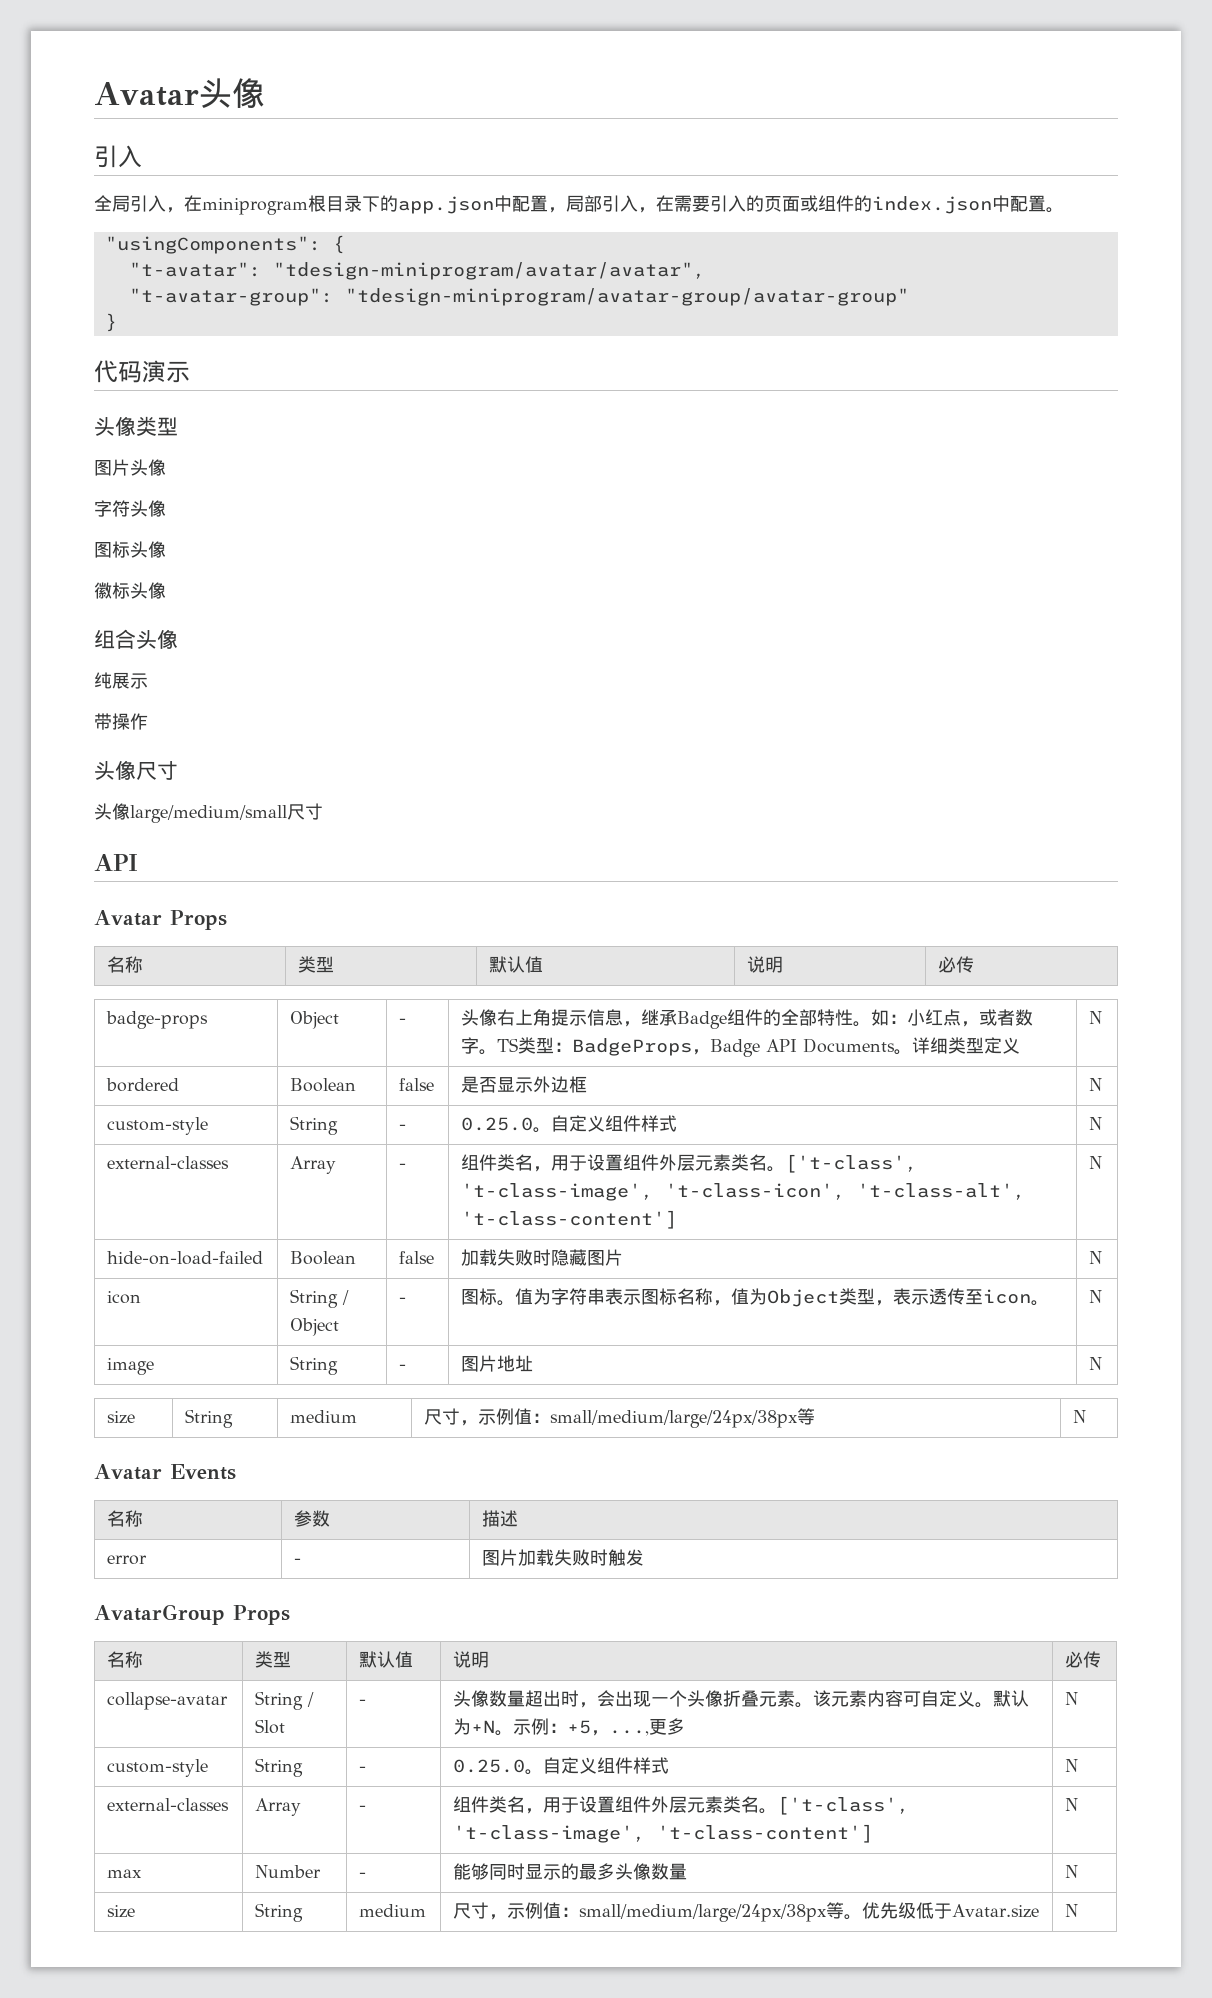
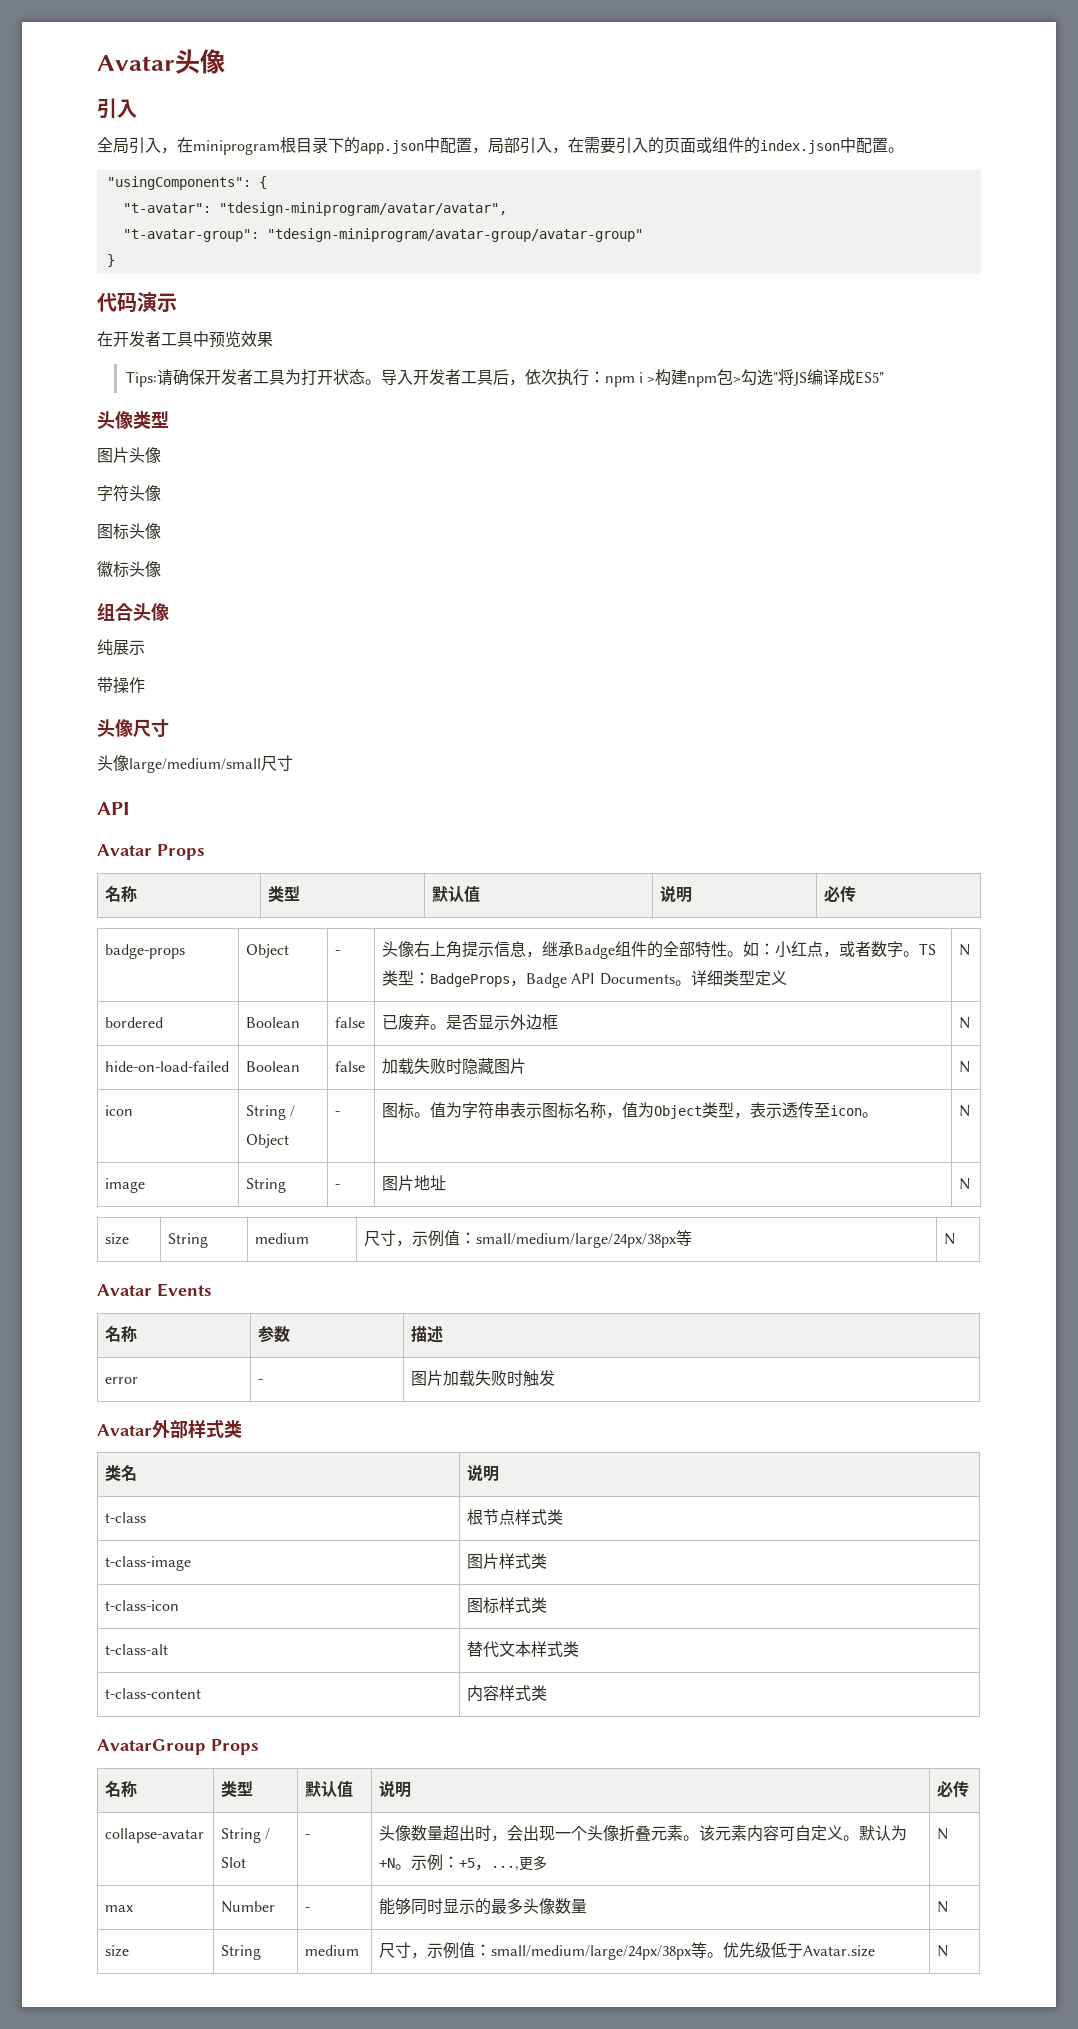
+ 在开发者工具中预览效果
+ Tips:请确保开发者工具为打开状态。导入开发者工具后，依次执行：npm i >构建npm包>勾选"将JS编译成ES5"
- bordered | Boolean | false | 是否显示外边框 | N
- custom-style | String | - | 0.25.0。自定义组件样式 | N
- external-classes | Array | - | 组件类名，用于设置组件外层元素类名。['t-class', 't-class-image', 't-class-icon', 't-class-alt', 't-class-content'] | N
+ bordered | Boolean | false | 已废弃。是否显示外边框 | N
+ Avatar外部样式类
+ 类名 | 说明
+ t-class | 根节点样式类
+ t-class-image | 图片样式类
+ t-class-icon | 图标样式类
+ t-class-alt | 替代文本样式类
+ t-class-content | 内容样式类
  collapse-avatar | String / Slot | - | 头像数量超出时，会出现一个头像折叠元素。该元素内容可自定义。默认为+N。示例：+5，...,更多 | N
- custom-style | String | - | 0.25.0。自定义组件样式 | N
- external-classes | Array | - | 组件类名，用于设置组件外层元素类名。['t-class', 't-class-image', 't-class-content'] | N

